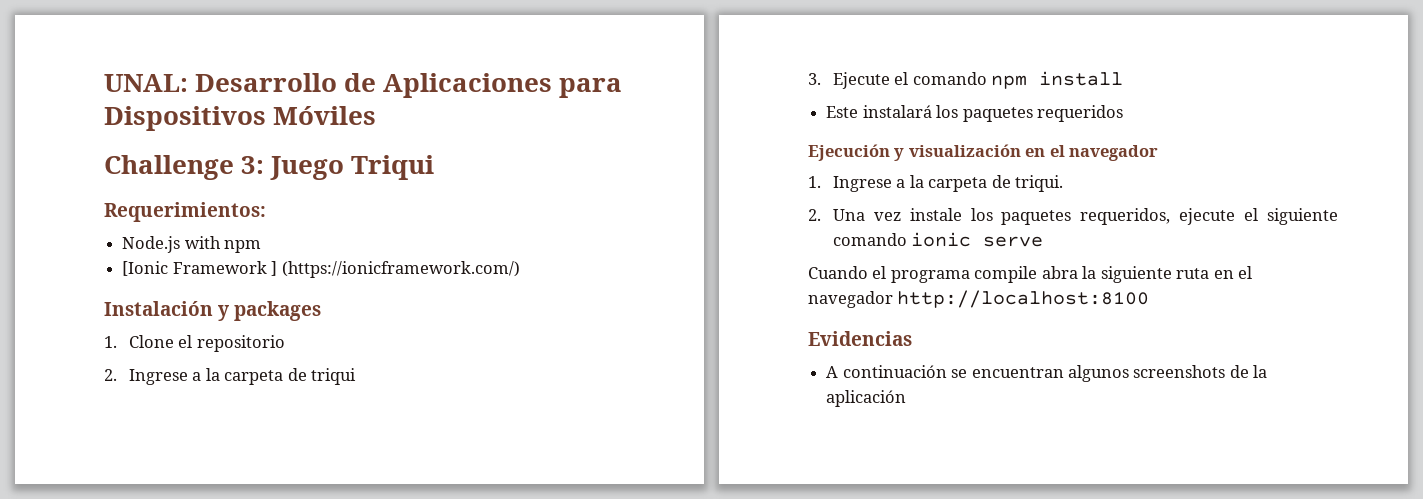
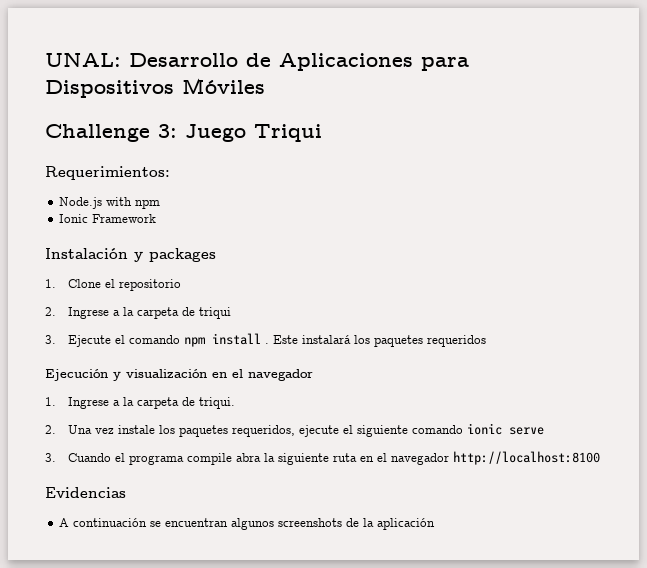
- [Ionic Framework ] (https://ionicframework.com/)
+ Ionic Framework
- 3. Ejecute el comando npm install
- Este instalará los paquetes requeridos
+ 3. Ejecute el comando npm install . Este instalará los paquetes requeridos
- Cuando el programa compile abra la siguiente ruta en el navegador http://localhost:8100
+ 3. Cuando el programa compile abra la siguiente ruta en el navegador http://localhost:8100

